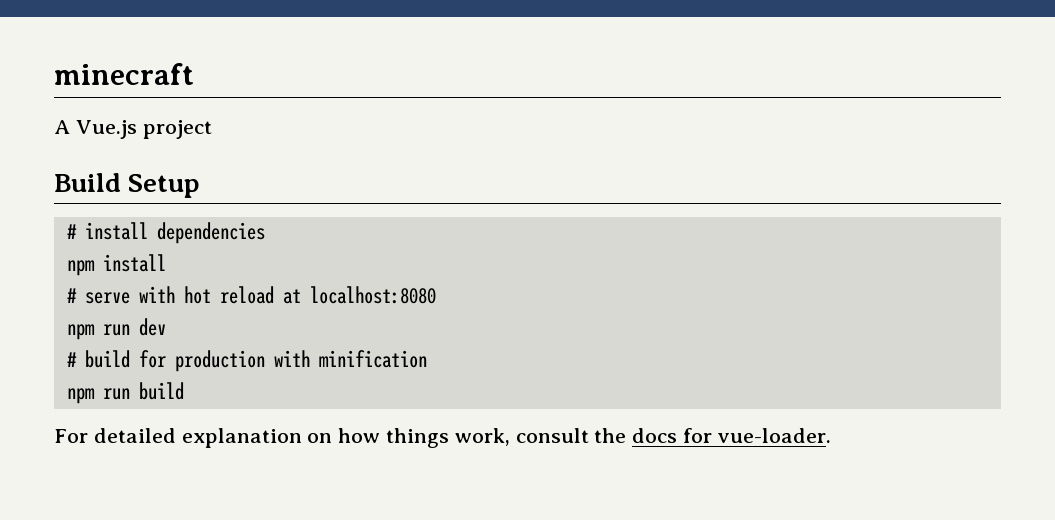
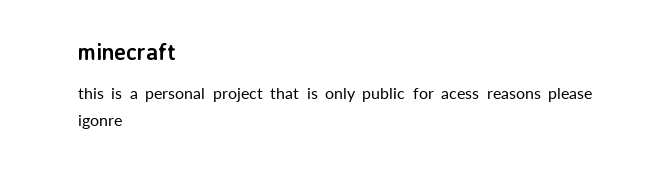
- A Vue.js project
- Build Setup
- # install dependencies
- npm install
- # serve with hot reload at localhost:8080
- npm run dev
- # build for production with minification
- npm run build
- For detailed explanation on how things work, consult the docs for vue-loader.
+ this is a personal project that is only public for acess reasons please igonre

